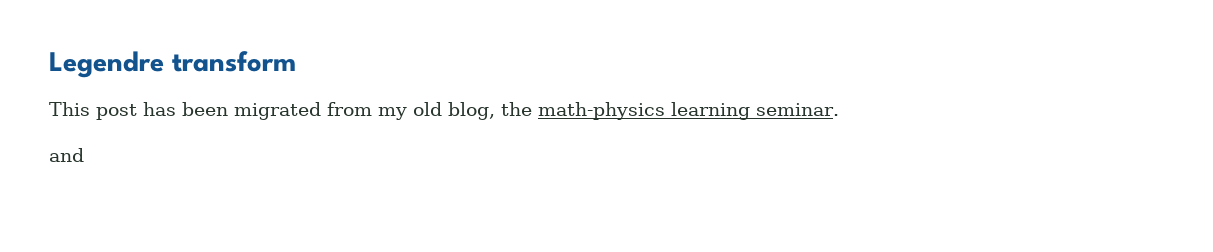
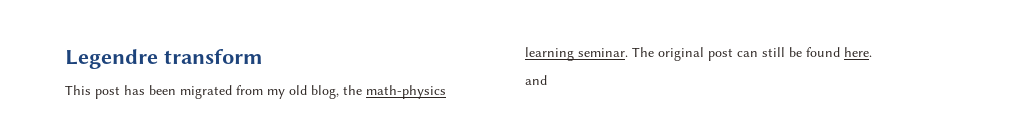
+ The original post can still be found here.

